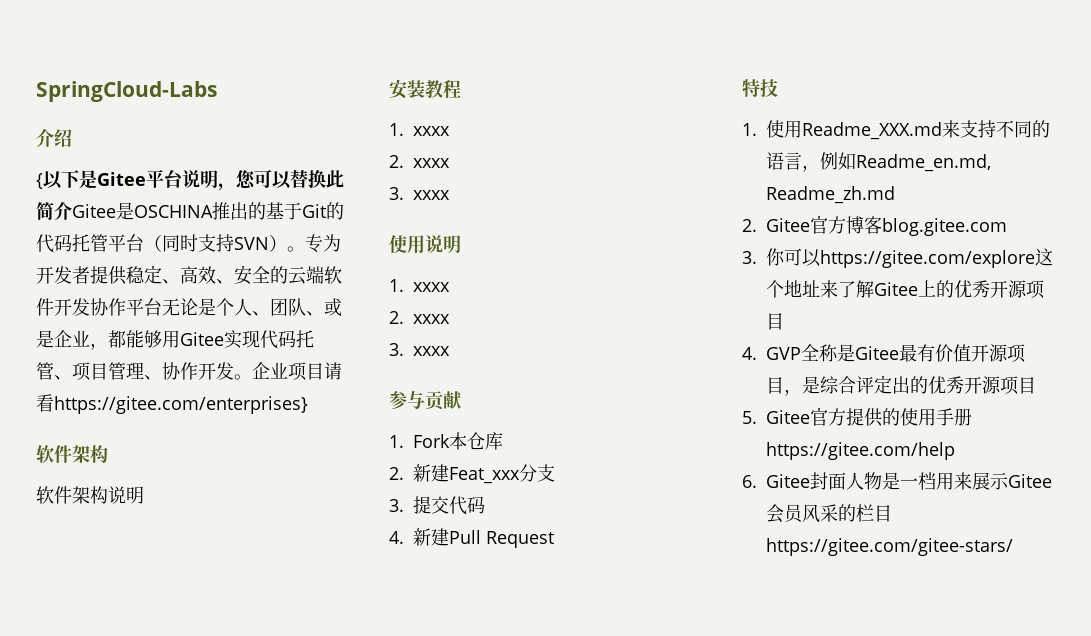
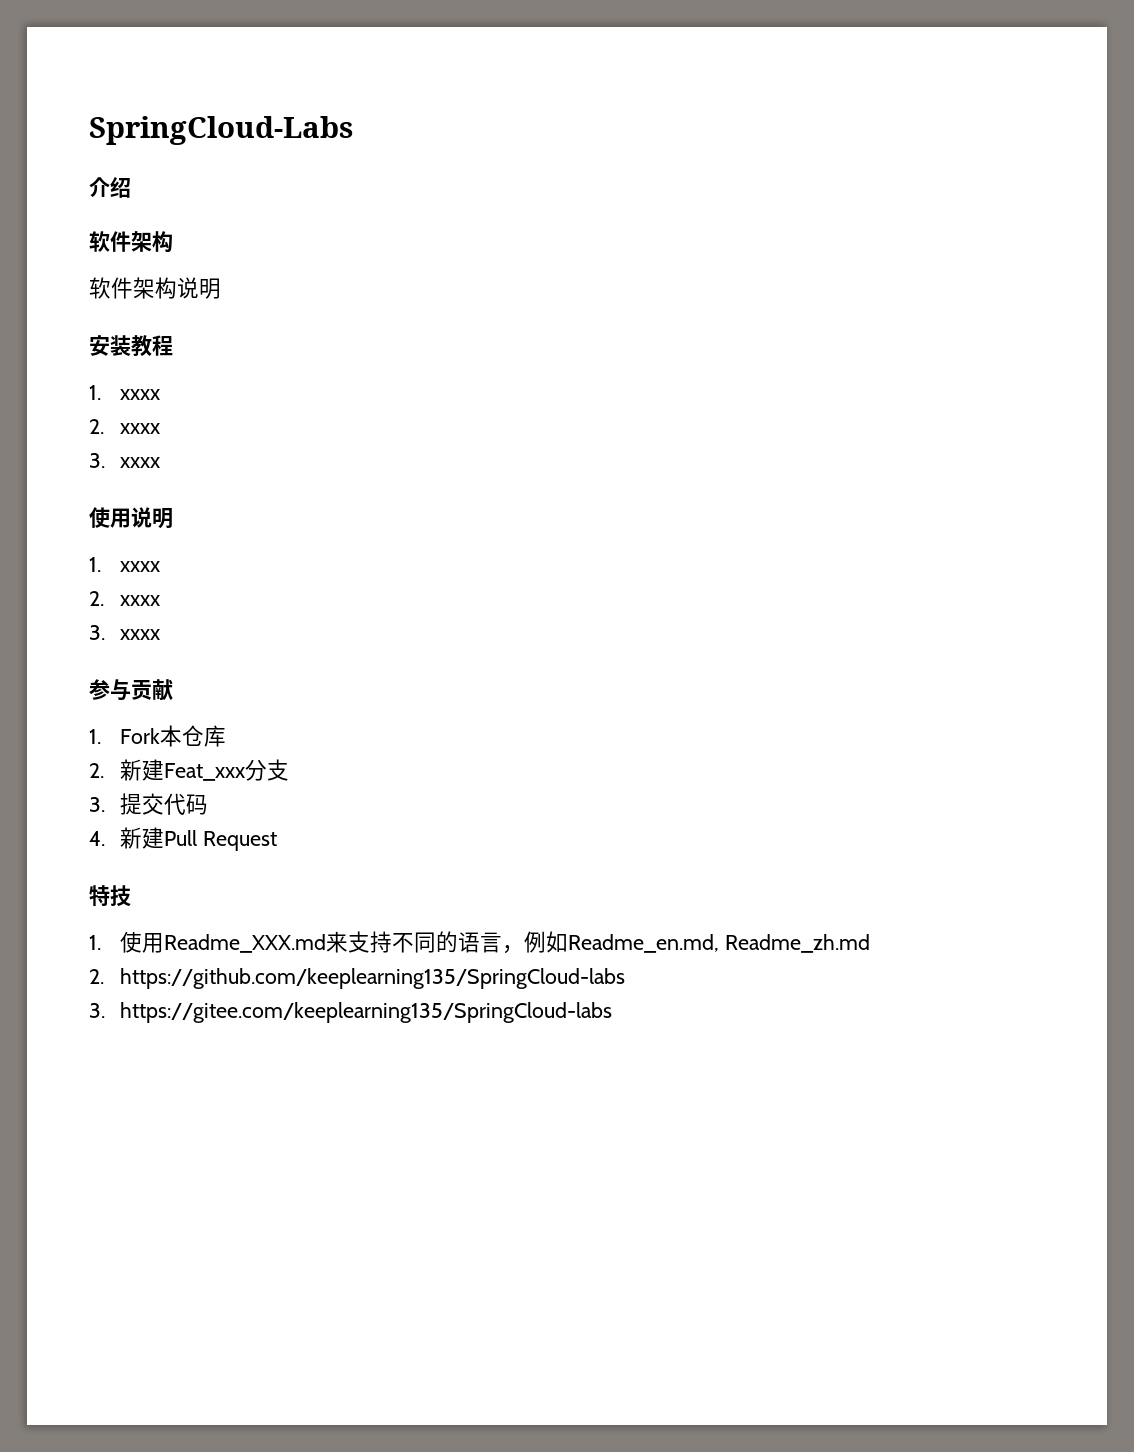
- {以下是Gitee平台说明，您可以替换此简介Gitee是OSCHINA推出的基于Git的代码托管平台（同时支持SVN）。专为开发者提供稳定、高效、安全的云端软件开发协作平台无论是个人、团队、或是企业，都能够用Gitee实现代码托管、项目管理、协作开发。企业项目请看https://gitee.com/enterprises}
- 2. Gitee官方博客blog.gitee.com
- 3.你可以https://gitee.com/explore这个地址来了解Gitee上的优秀开源项目
- 4. GVP全称是Gitee最有价值开源项目，是综合评定出的优秀开源项目
- 5. Gitee官方提供的使用手册https://gitee.com/help
- 6. Gitee封面人物是一档用来展示Gitee会员风采的栏目https://gitee.com/gitee-stars/
+ 2. https://github.com/keeplearning135/SpringCloud-labs
+ 3. https://gitee.com/keeplearning135/SpringCloud-labs

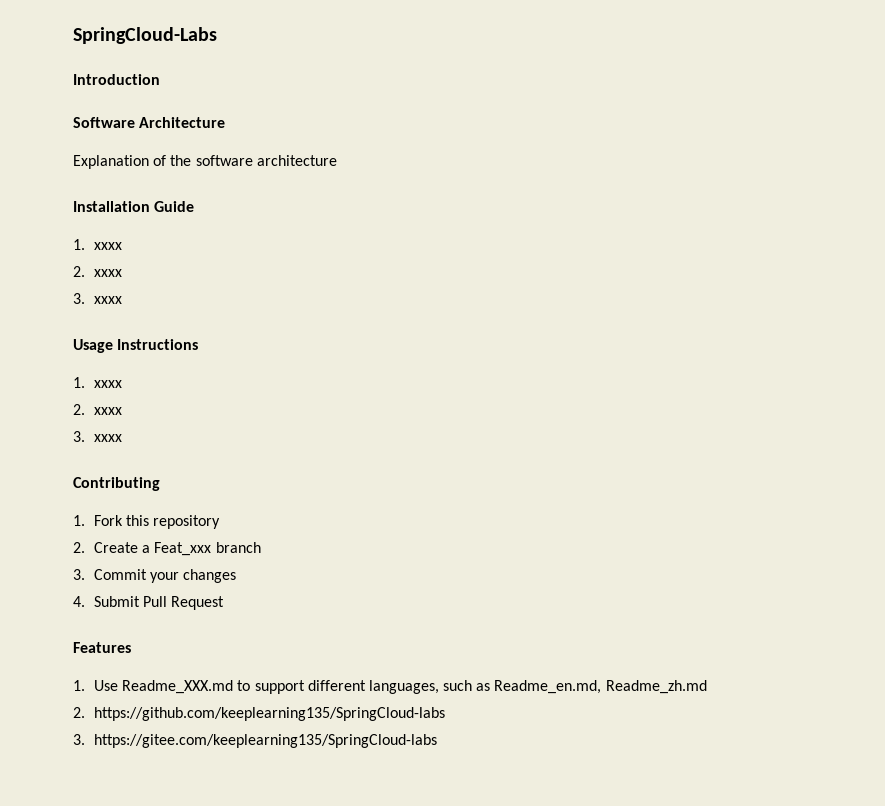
- 介绍
- 软件架构
- 软件架构说明
- 安装教程
+ Introduction
+ Software Architecture
+ Explanation of the software architecture
+ Installation Guide
  1. xxxx
  2. xxxx
  3. xxxx
- 使用说明
+ Usage Instructions
  1. xxxx
  2. xxxx
  3. xxxx
- 参与贡献
+ Contributing
- 1. Fork本仓库
- 2.新建Feat_xxx分支
- 3.提交代码
+ 1. Fork this repository
+ 2. Create a Feat_xxx branch
+ 3. Commit your changes
- 4.新建Pull Request
+ 4. Submit Pull Request
- 特技
- 1.使用Readme_XXX.md来支持不同的语言，例如Readme_en.md, Readme_zh.md
+ Features
+ 1. Use Readme_XXX.md to support different languages, such as Readme_en.md, Readme_zh.md

